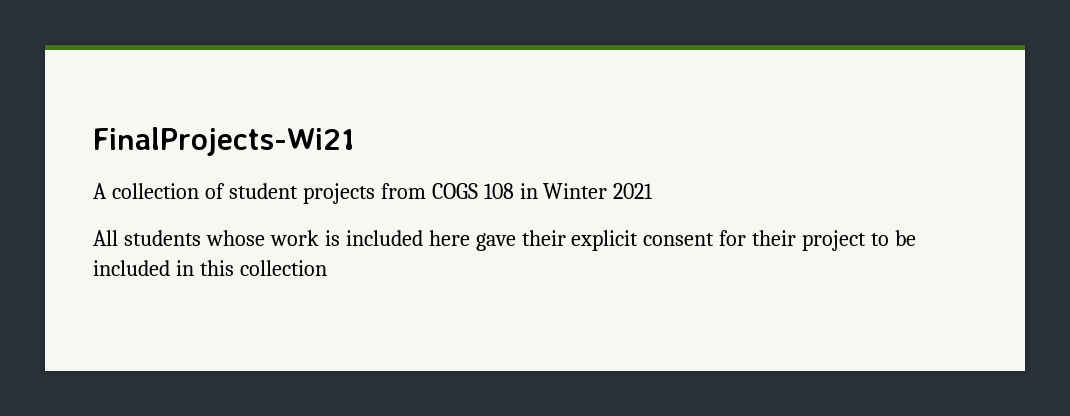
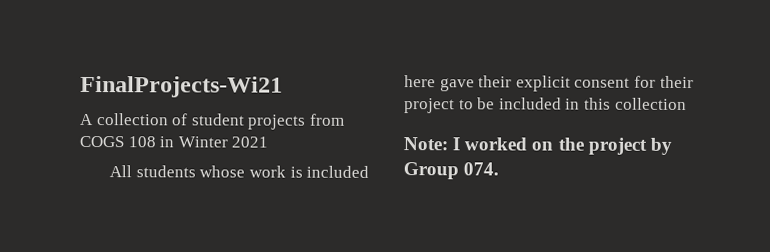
+ Note: I worked on the project by Group 074.

